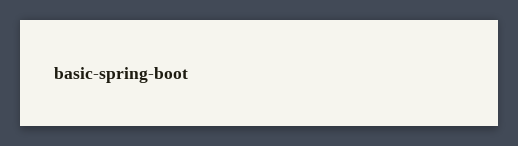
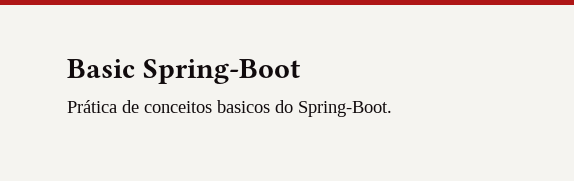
- basic-spring-boot
+ Basic Spring-Boot
+ Prática de conceitos basicos do Spring-Boot.

